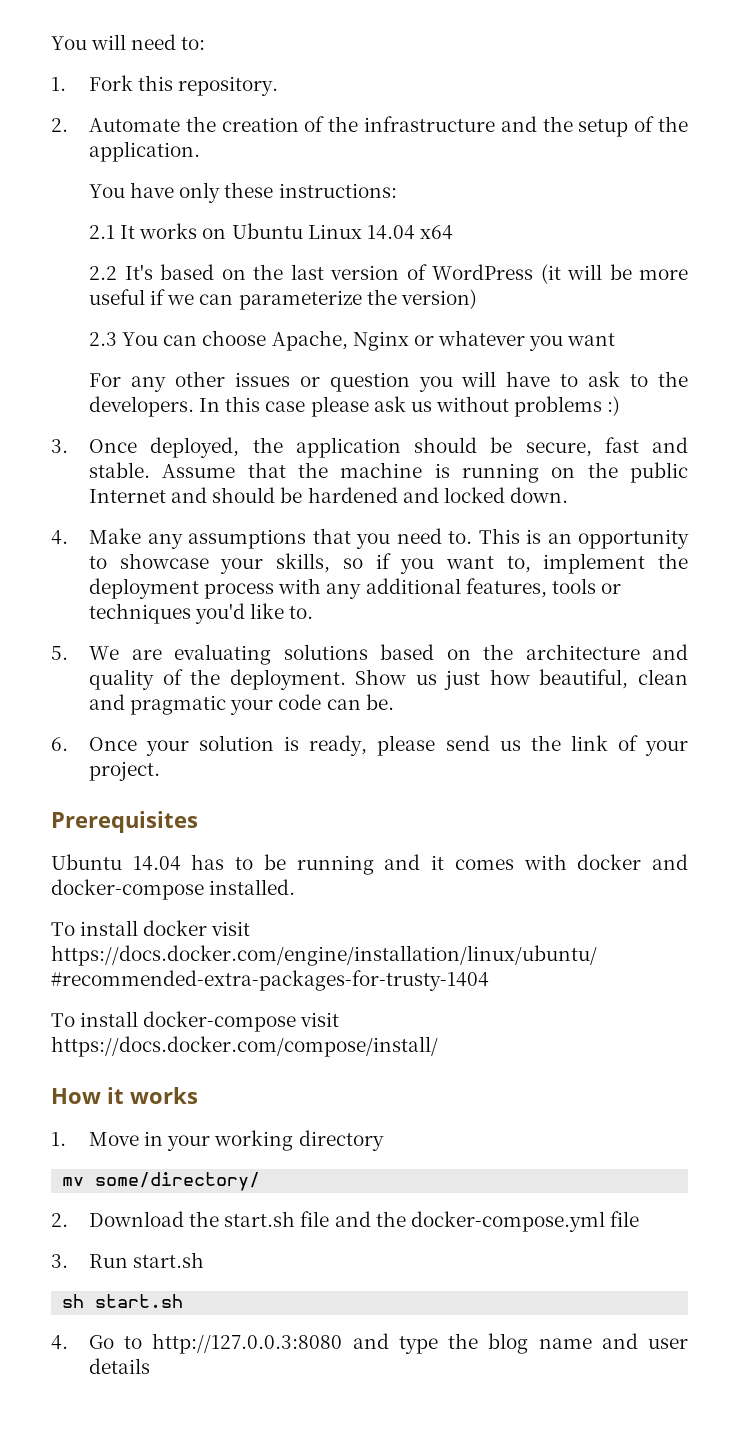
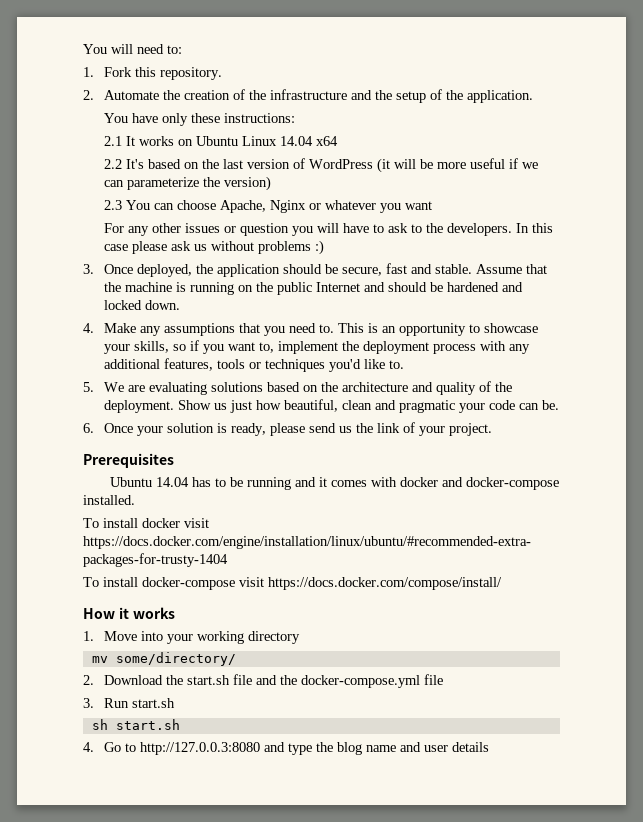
- 1. Move in your working directory
+ 1. Move into your working directory

